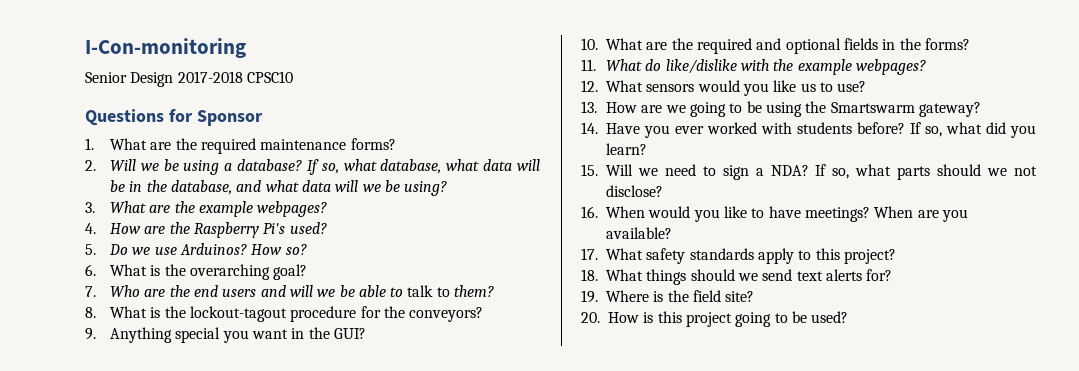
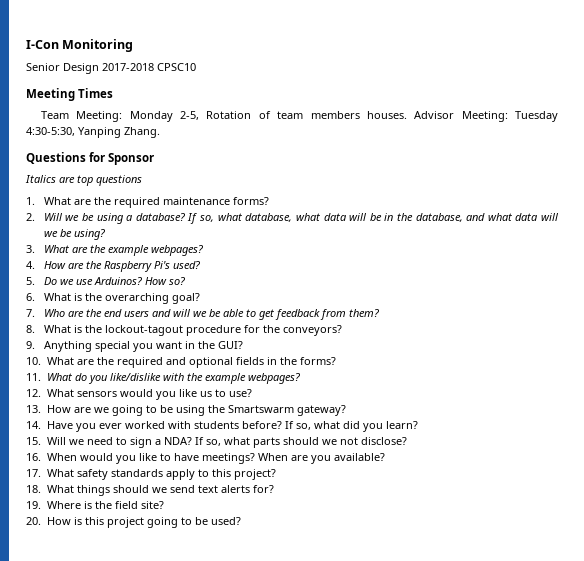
- I-Con-monitoring
+ I-Con Monitoring
+ Meeting Times
+ Team Meeting: Monday 2-5, Rotation of team members houses. Advisor Meeting: Tuesday 4:30-5:30, Yanping Zhang.
+ Italics are top questions
- 7. Who are the end users and will we be able to talk to them?
+ 7. Who are the end users and will we be able to get feedback from them?
- 11. What do like/dislike with the example webpages?
+ 11. What do you like/dislike with the example webpages?

